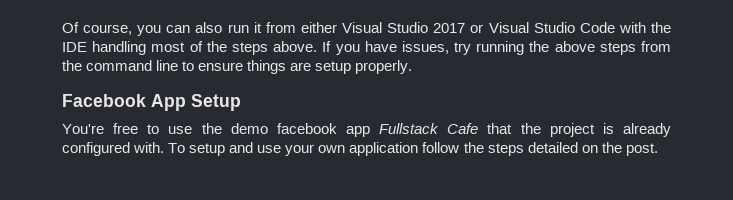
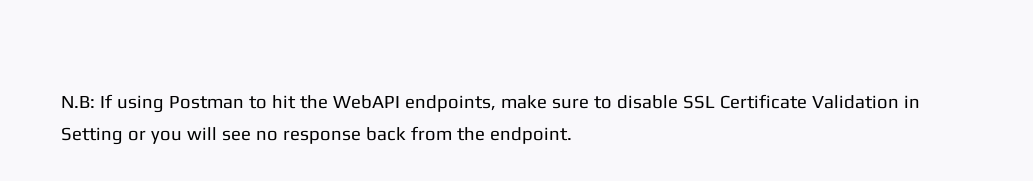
- Of course, you can also run it from either Visual Studio 2017 or Visual Studio Code with the IDE handling most of the steps above. If you have issues, try running the above steps from the command line to ensure things are setup properly.
- Facebook App Setup
- You're free to use the demo facebook app Fullstack Cafe that the project is already configured with. To setup and use your own application follow the steps detailed on the post.
+ N.B: If using Postman to hit the WebAPI endpoints, make sure to disable SSL Certificate Validation in Setting or you will see no response back from the endpoint.

